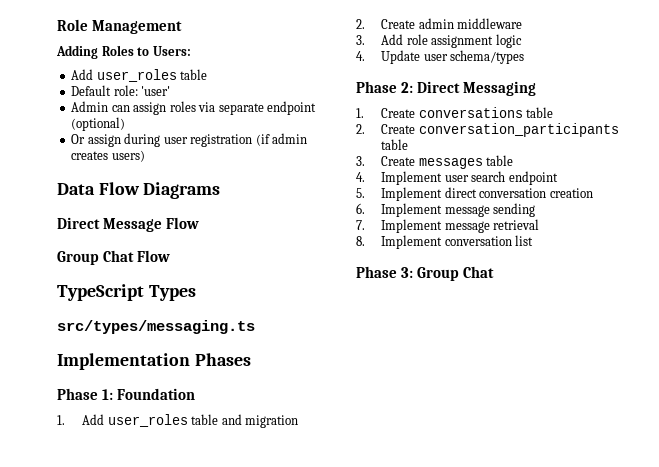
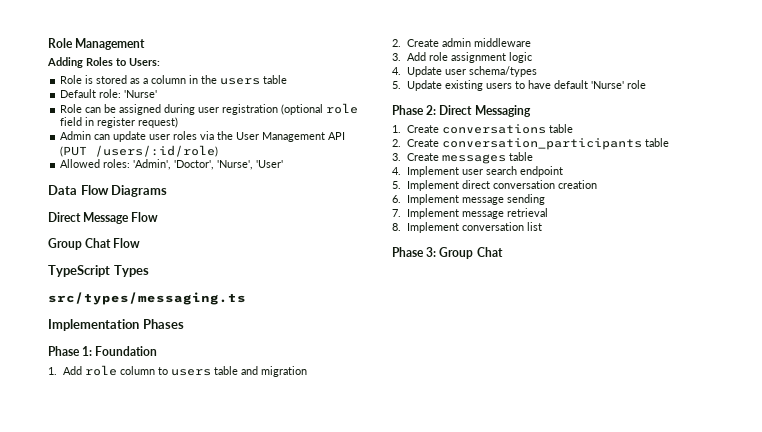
  Adding Roles to Users:
- Add user_roles table
- Default role: 'user'
- Admin can assign roles via separate endpoint (optional)
- Or assign during user registration (if admin creates users)
+ Role is stored as a column in the users table
+ Default role: 'Nurse'
+ Role can be assigned during user registration (optional role field in register request)
+ Admin can update user roles via the User Management API (PUT /users/:id/role)
+ Allowed roles: 'Admin', 'Doctor', 'Nurse', 'User'
- 1. Add user_roles table and migration
+ 1. Add role column to users table and migration
+ 5. Update existing users to have default 'Nurse' role

